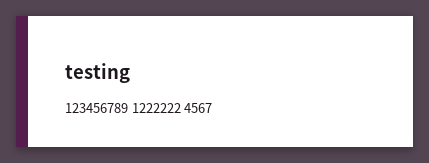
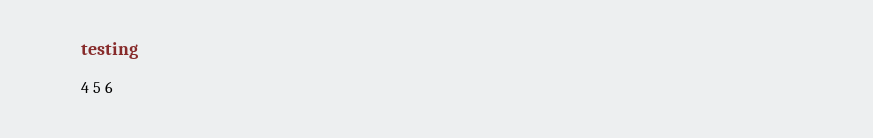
- 123456789 1222222 4567
+ 4 5 6

